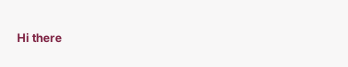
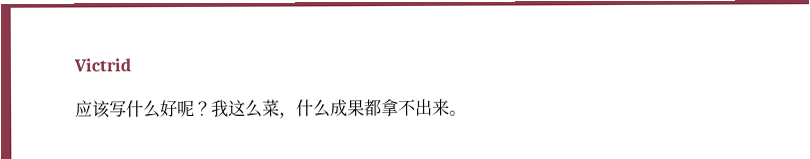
- Hi there
+ Victrid
+ 应该写什么好呢？我这么菜，什么成果都拿不出来。

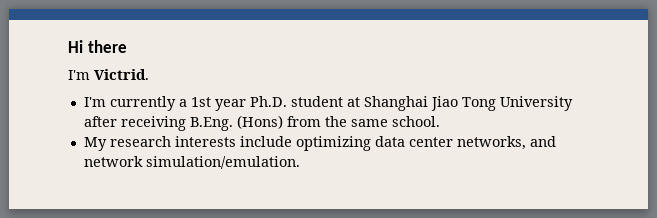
- Victrid
- 应该写什么好呢？我这么菜，什么成果都拿不出来。
+ Hi there
+ I'm Victrid.
+ I'm currently a 1st year Ph.D. student at Shanghai Jiao Tong University after receiving B.Eng. (Hons) from the same school.
+ My research interests include optimizing data center networks, and network simulation/emulation.

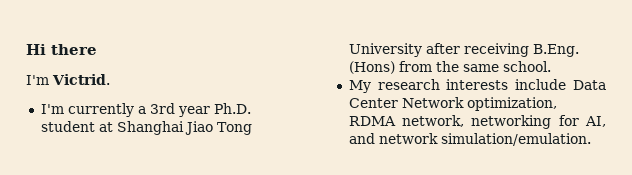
- I'm currently a 1st year Ph.D. student at Shanghai Jiao Tong University after receiving B.Eng. (Hons) from the same school.
+ I'm currently a 3rd year Ph.D. student at Shanghai Jiao Tong University after receiving B.Eng. (Hons) from the same school.
- My research interests include optimizing data center networks, and network simulation/emulation.
+ My research interests include Data Center Network optimization, RDMA network, networking for AI, and network simulation/emulation.

